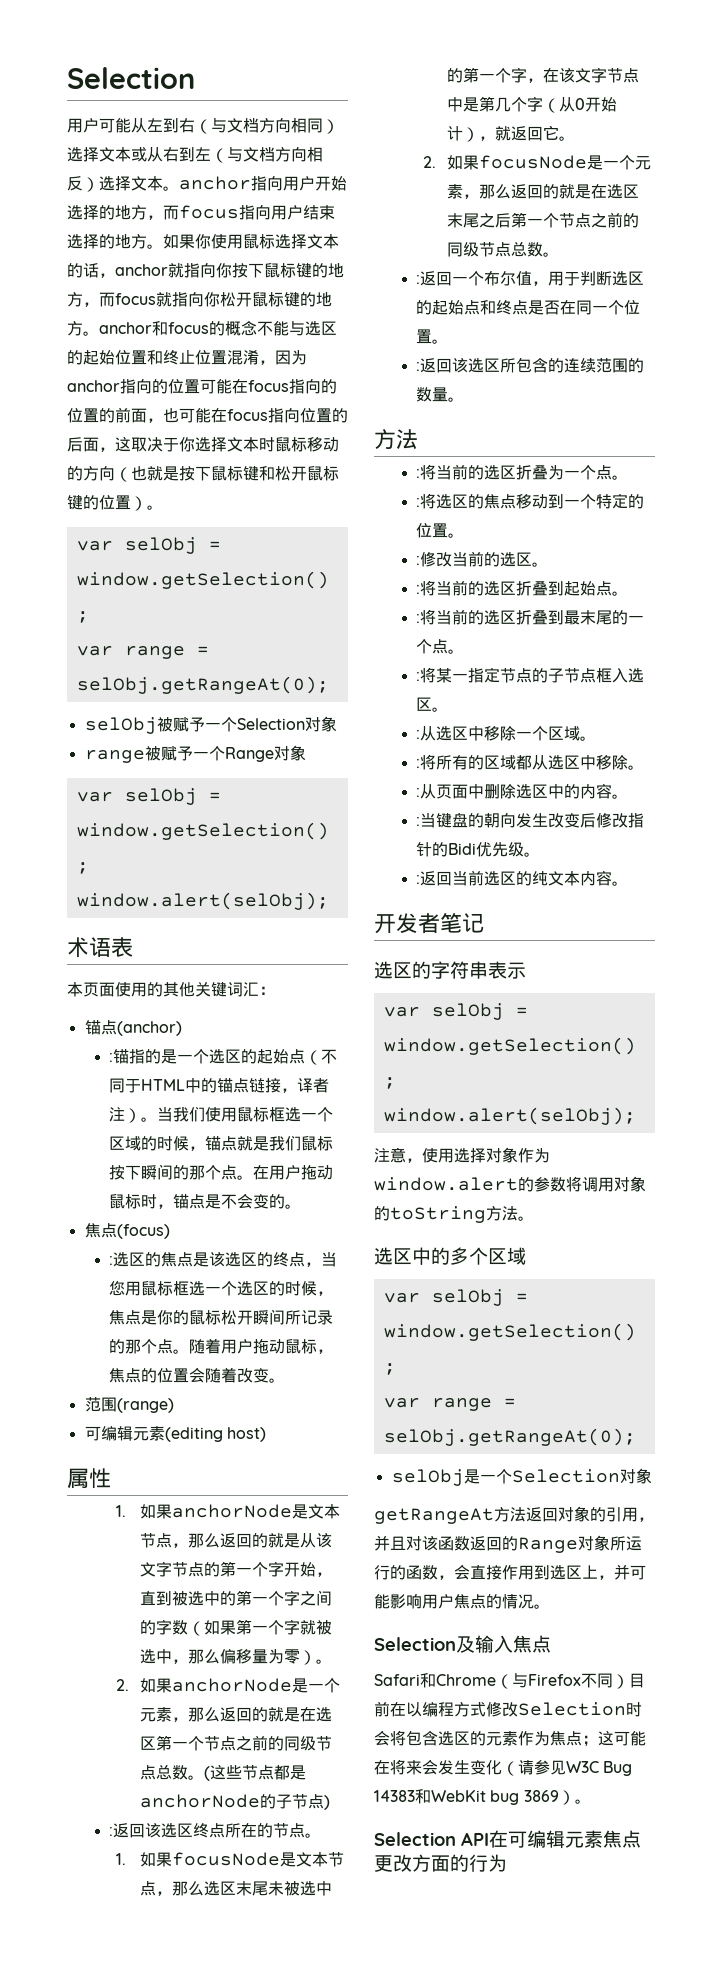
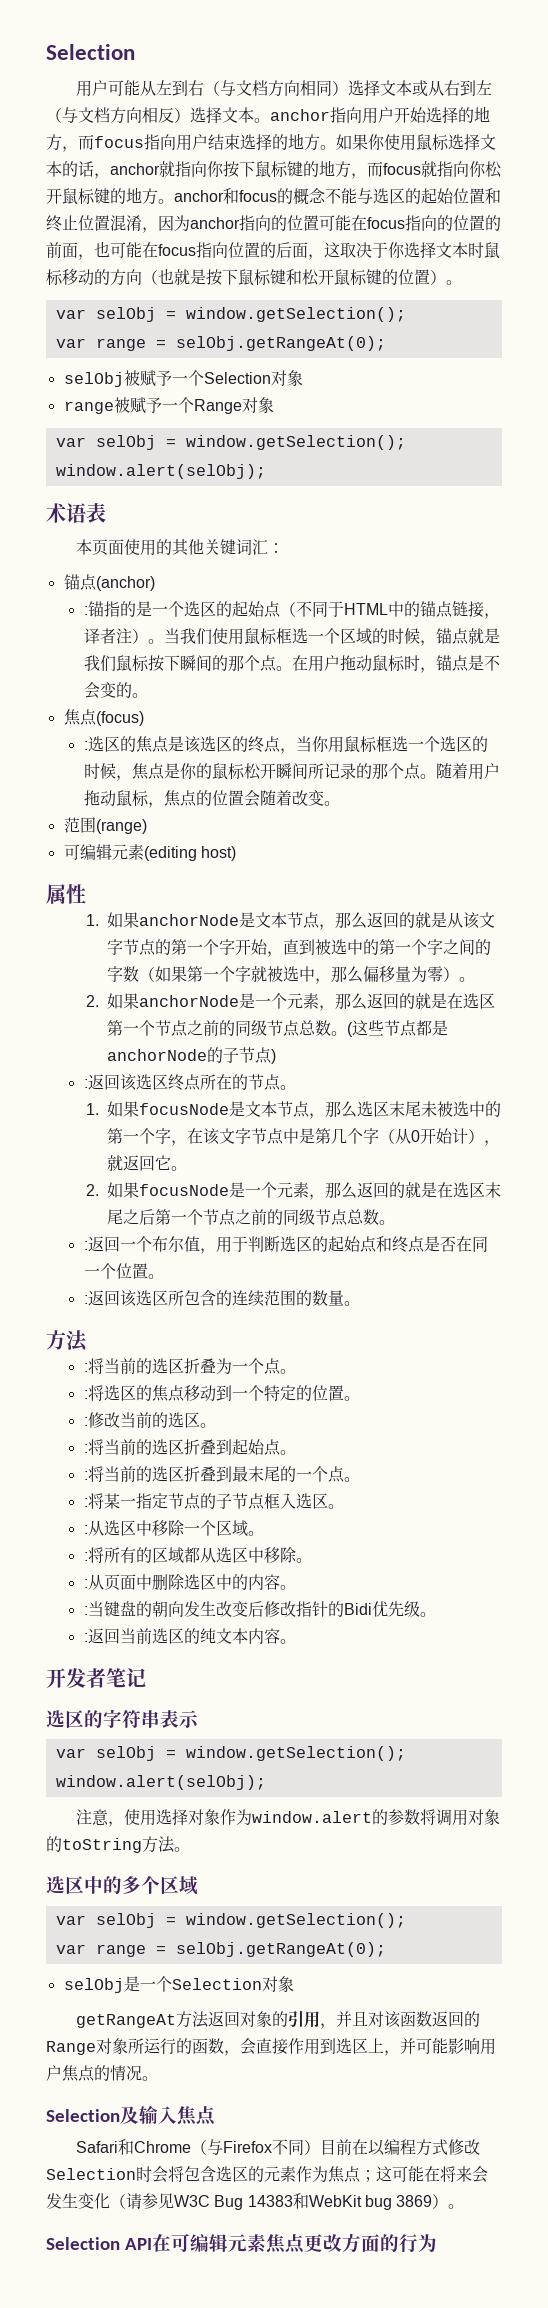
- :选区的焦点是该选区的终点，当您用鼠标框选一个选区的时候，焦点是你的鼠标松开瞬间所记录的那个点。
+ :选区的焦点是该选区的终点，当你用鼠标框选一个选区的时候，焦点是你的鼠标松开瞬间所记录的那个点。

